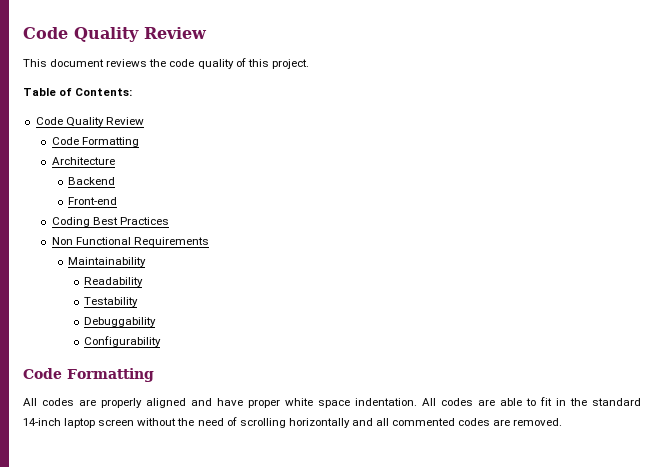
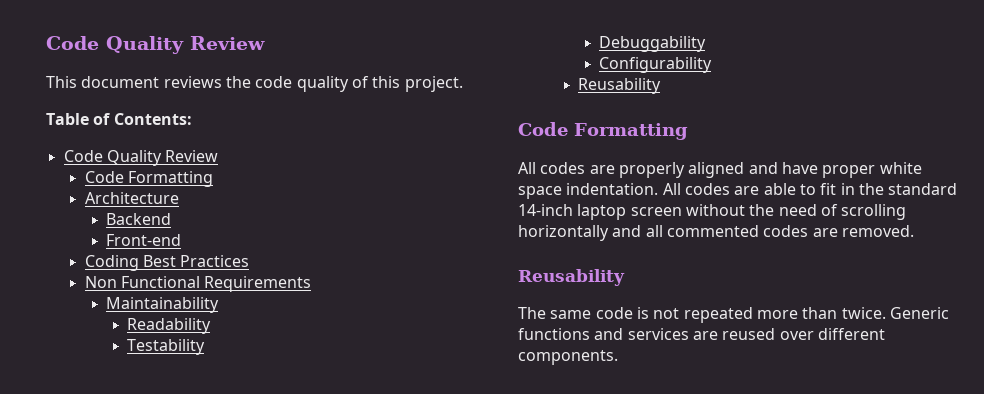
  Configurability
+ Reusability
  All codes are able to fit in the standard 14-inch laptop screen without the need of scrolling horizontally and all commented codes are removed.
+ Reusability
+ The same code is not repeated more than twice. Generic functions and services are reused over different components.

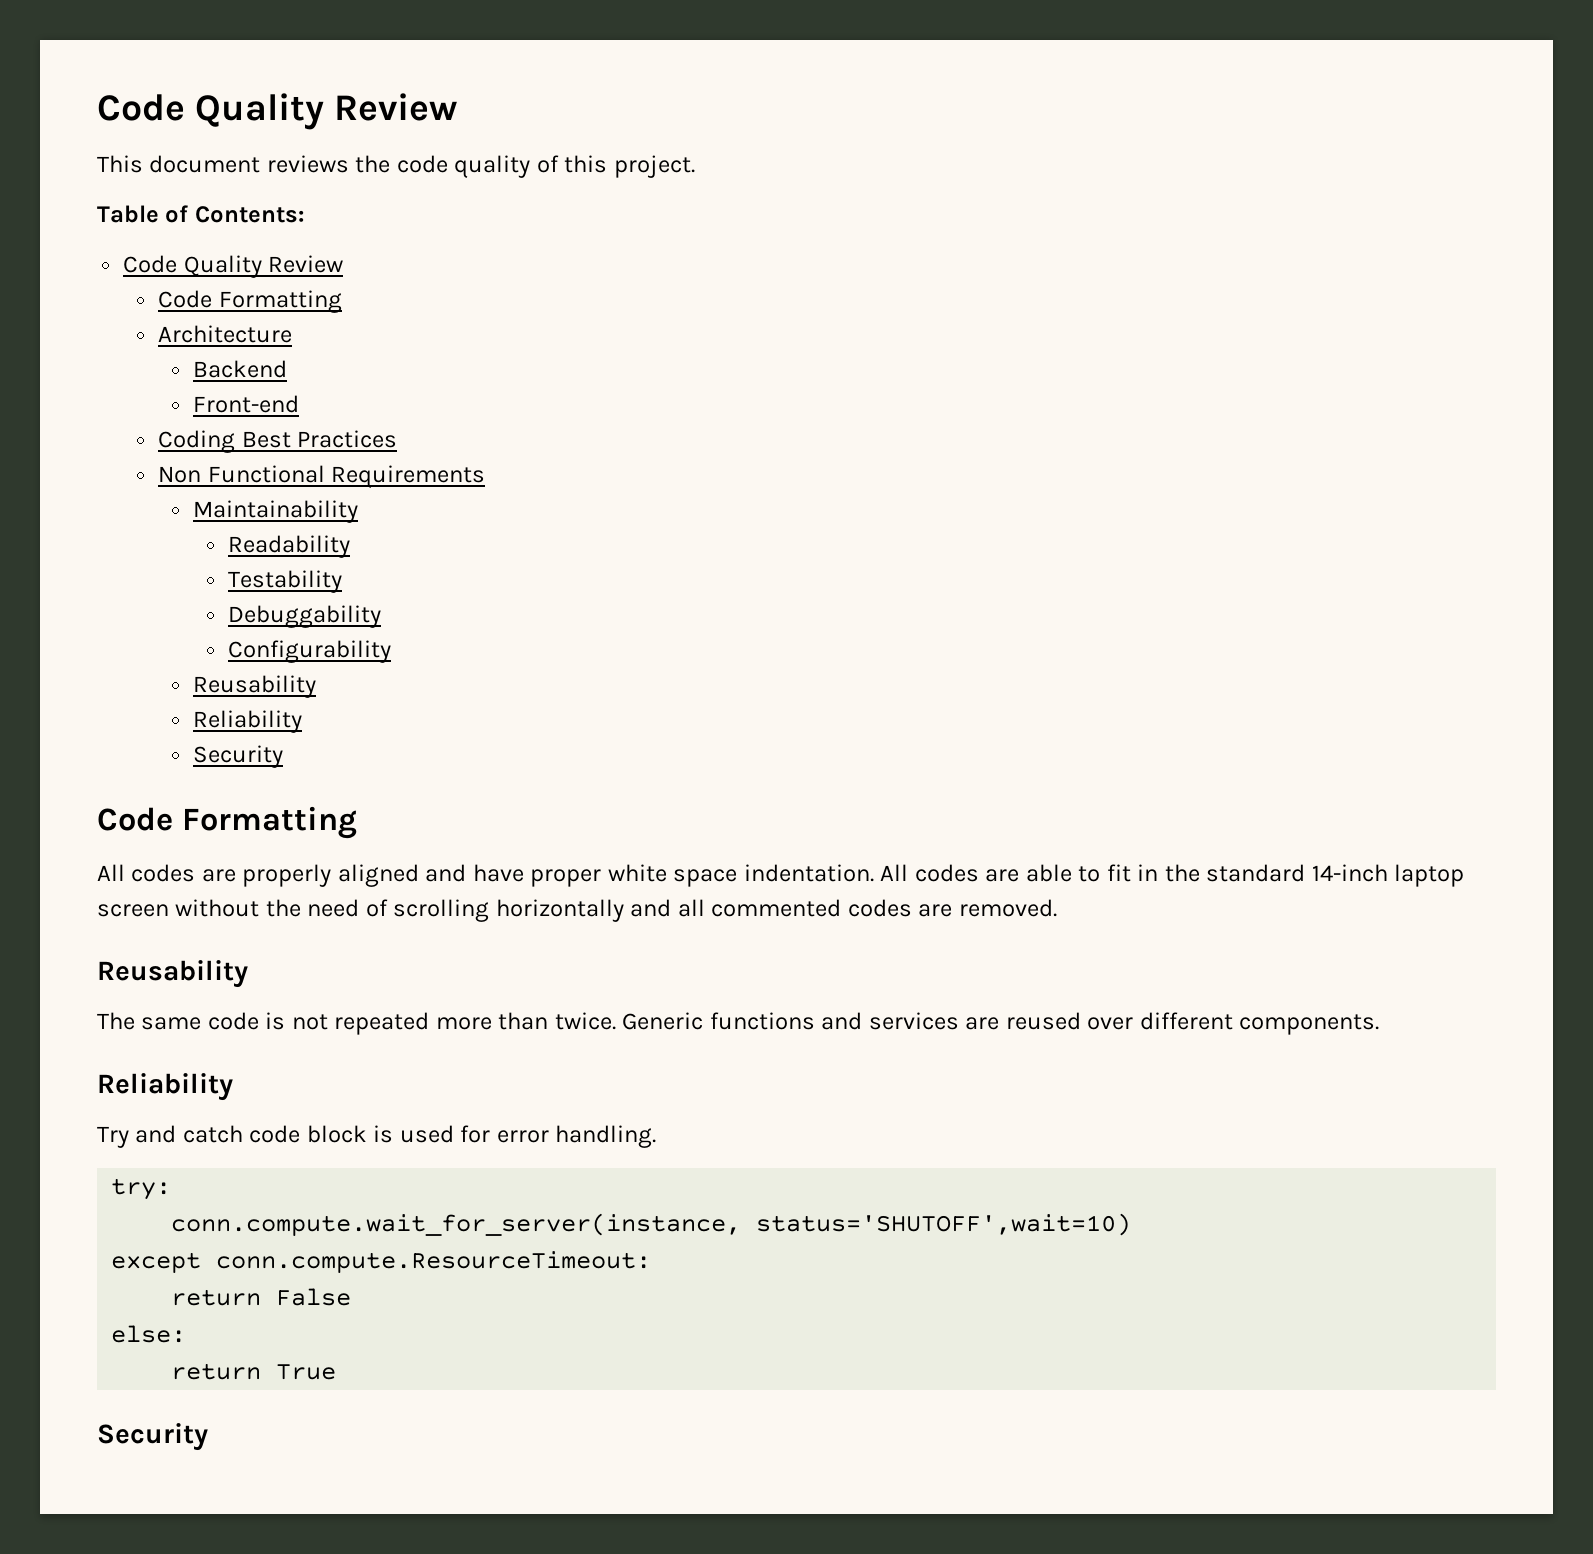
  Configurability
  Reusability
+ Reliability
+ Security
  Generic functions and services are reused over different components.
+ Reliability
+ Try and catch code block is used for error handling.
+ try:
+ conn.compute.wait_for_server(instance, status='SHUTOFF',wait=10)
+ except conn.compute.ResourceTimeout:
+ return False
+ else:
+ return True
+ Security

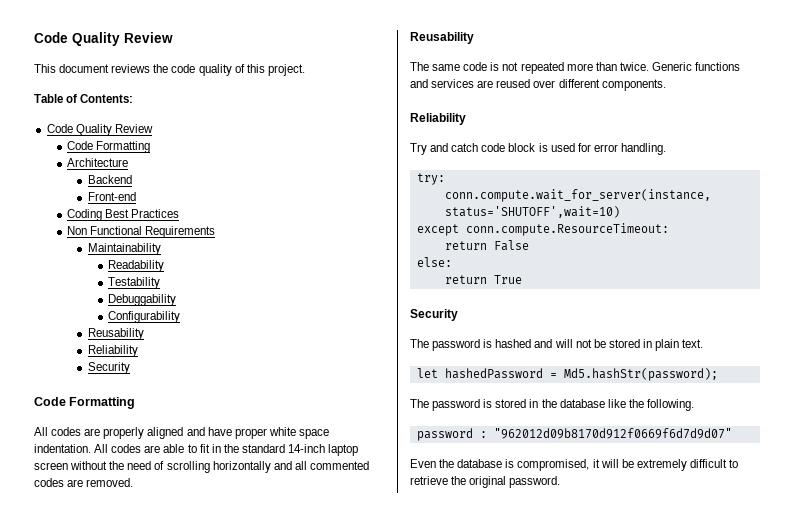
+ The password is hashed and will not be stored in plain text.
+ let hashedPassword = Md5.hashStr(password);
+ The password is stored in the database like the following.
+ password : "962012d09b8170d912f0669f6d7d9d07"
+ Even the database is compromised, it will be extremely difficult to retrieve the original password.

